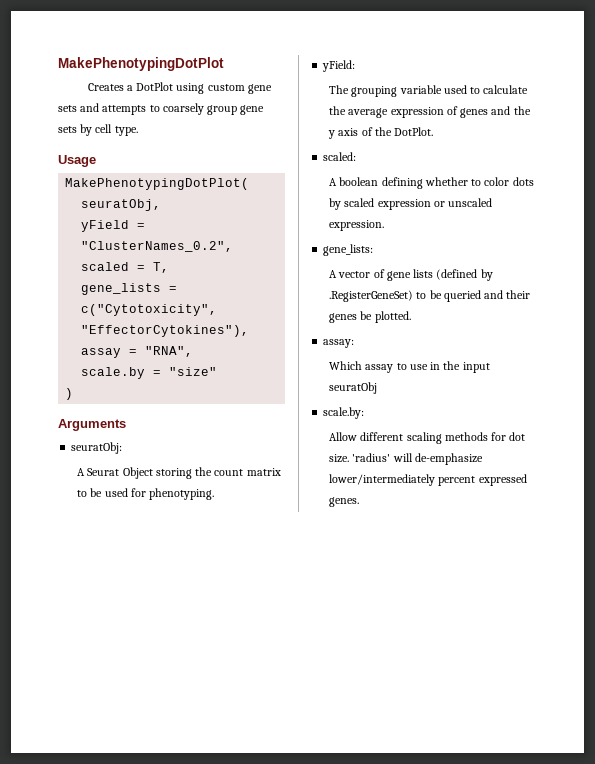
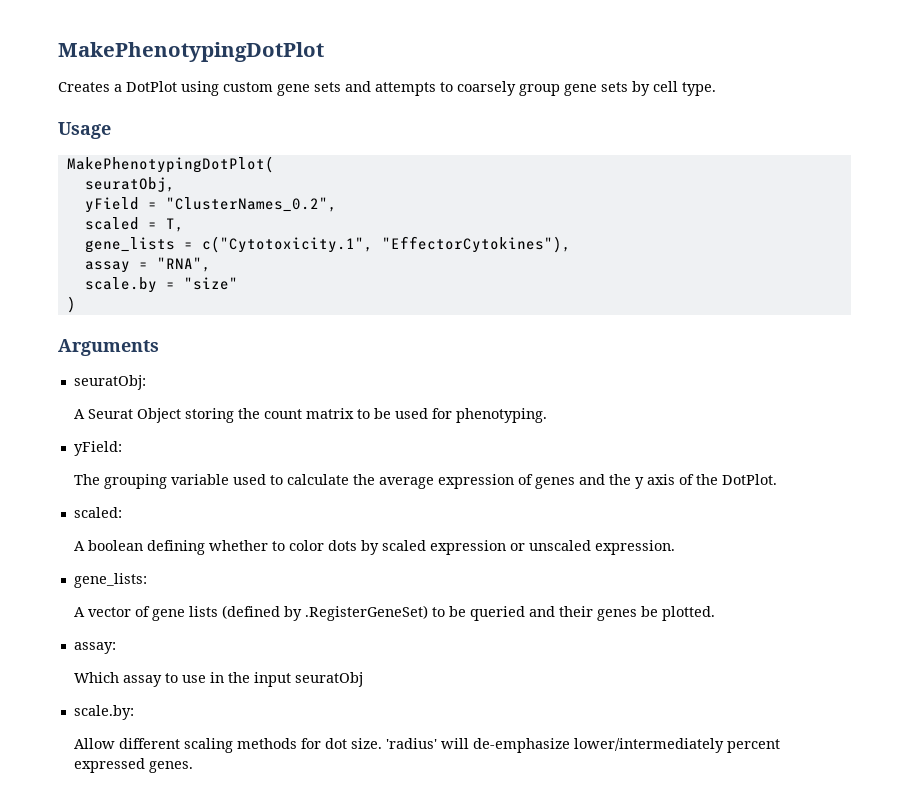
- gene_lists = c("Cytotoxicity", "EffectorCytokines"),
+ gene_lists = c("Cytotoxicity.1", "EffectorCytokines"),

